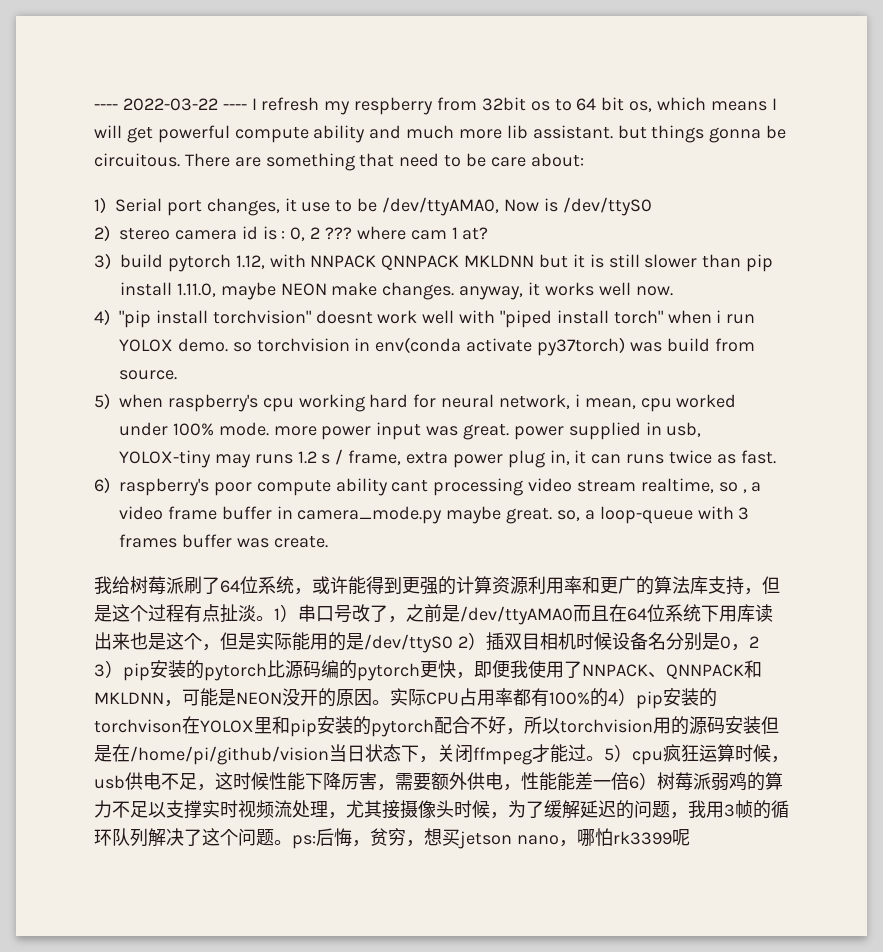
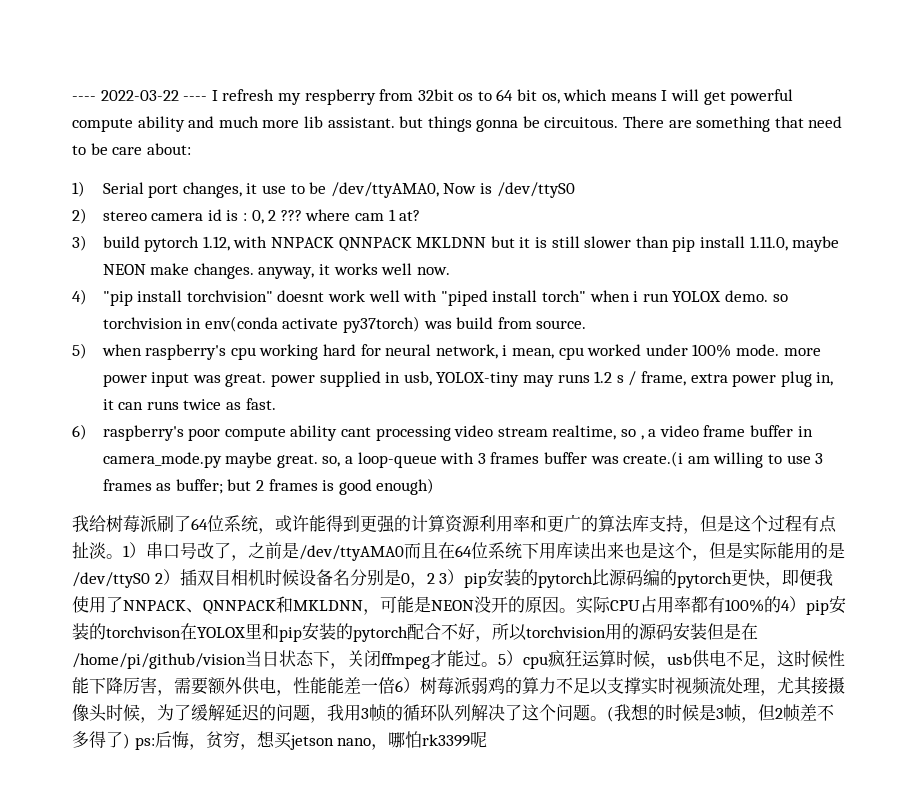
- 6) raspberry's poor compute ability cant processing video stream realtime, so , a video frame buffer in camera_mode.py maybe great. so, a loop-queue with 3 frames buffer was create.
+ 6) raspberry's poor compute ability cant processing video stream realtime, so , a video frame buffer in camera_mode.py maybe great. so, a loop-queue with 3 frames buffer was create.(i am willing to use 3 frames as buffer; but 2 frames is good enough)
- 5）cpu疯狂运算时候，usb供电不足，这时候性能下降厉害，需要额外供电，性能能差一倍6）树莓派弱鸡的算力不足以支撑实时视频流处理，尤其接摄像头时候，为了缓解延迟的问题，我用3帧的循环队列解决了这个问题。ps:
+ 5）cpu疯狂运算时候，usb供电不足，这时候性能下降厉害，需要额外供电，性能能差一倍6）树莓派弱鸡的算力不足以支撑实时视频流处理，尤其接摄像头时候，为了缓解延迟的问题，我用3帧的循环队列解决了这个问题。(我想的时候是3帧，但2帧差不多得了) ps:

